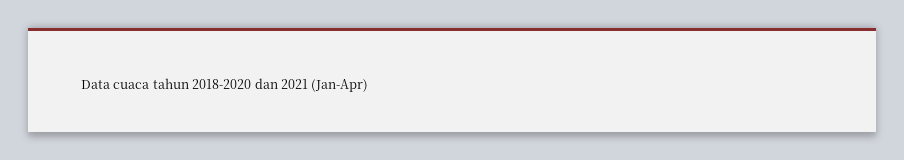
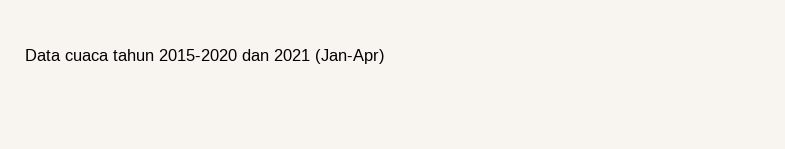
- Data cuaca tahun 2018-2020 dan 2021 (Jan-Apr)
+ Data cuaca tahun 2015-2020 dan 2021 (Jan-Apr)

